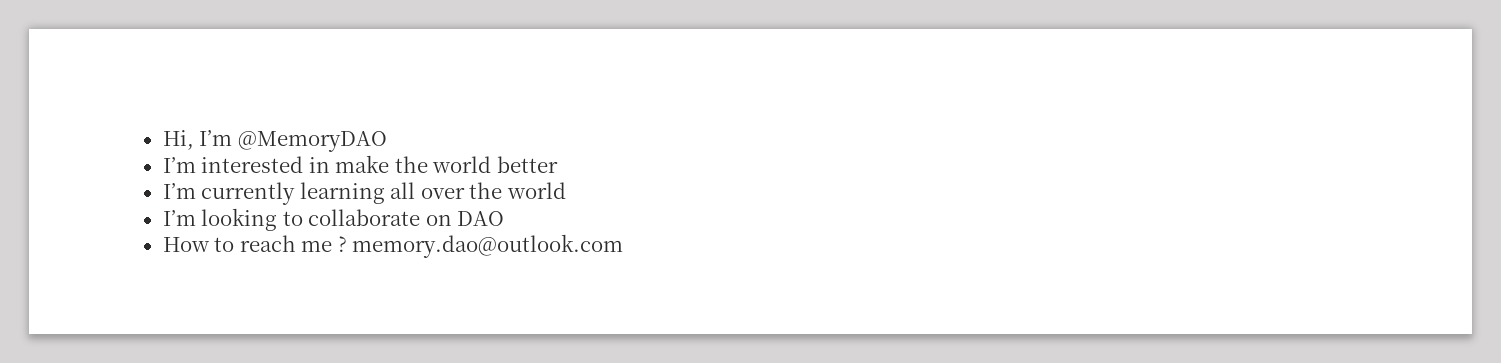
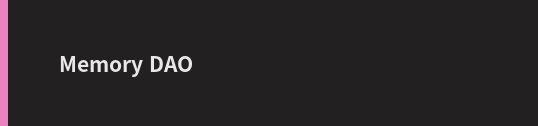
- Hi, I’m @MemoryDAO
- I’m interested in make the world better
- I’m currently learning all over the world
- I’m looking to collaborate on DAO
- How to reach me ? memory.dao@outlook.com
+ Memory DAO

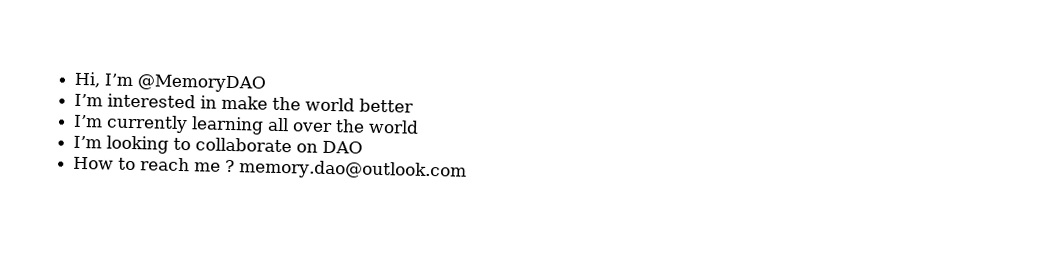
- Memory DAO
+ Hi, I’m @MemoryDAO
+ I’m interested in make the world better
+ I’m currently learning all over the world
+ I’m looking to collaborate on DAO
+ How to reach me ? memory.dao@outlook.com

